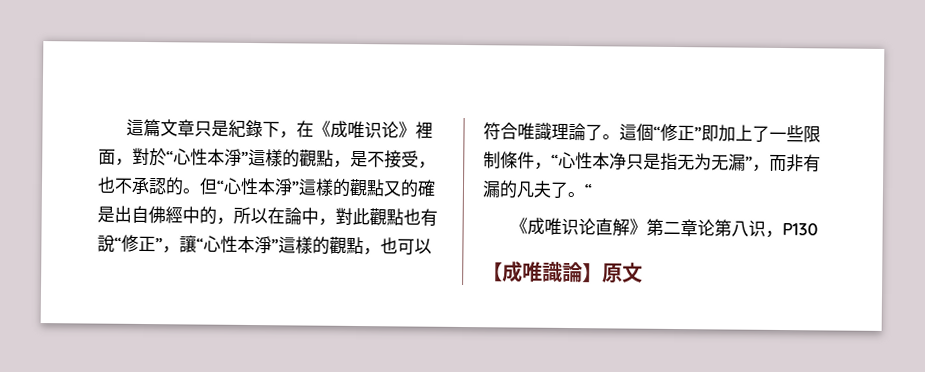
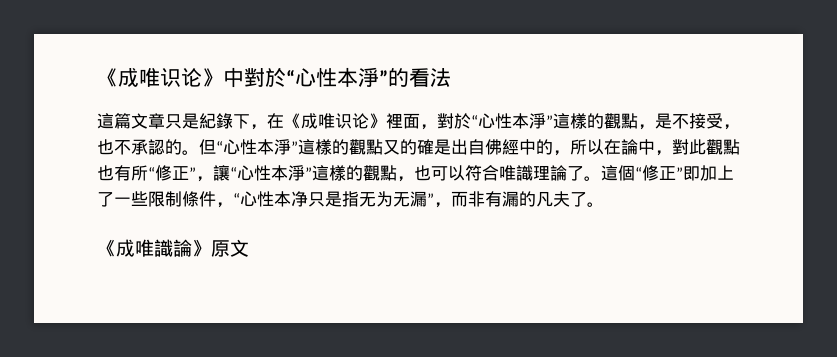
+ 《成唯识论》中對於“心性本淨”的看法
- 但“心性本淨”這樣的觀點又的確是出自佛經中的，所以在論中，對此觀點也有說“修正”，讓“心性本淨”這樣的觀點，也可以符合唯識理論了。
+ 但“心性本淨”這樣的觀點又的確是出自佛經中的，所以在論中，對此觀點也有所“修正”，讓“心性本淨”這樣的觀點，也可以符合唯識理論了。
- 這個“修正”即加上了一些限制條件，“心性本净只是指无为无漏”，而非有漏的凡夫了。“
- 《成唯识论直解》第二章论第八识，P130
- 【成唯識論】原文
+ 這個“修正”即加上了一些限制條件，“心性本净只是指无为无漏”，而非有漏的凡夫了。
+ 《成唯識論》原文

